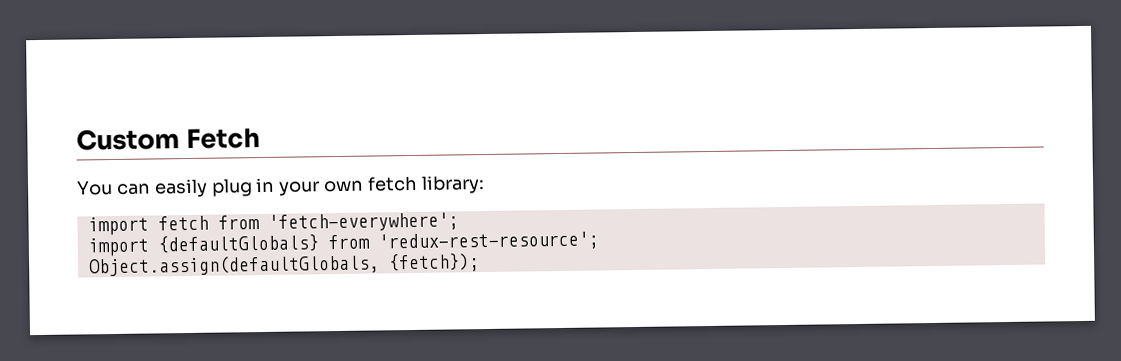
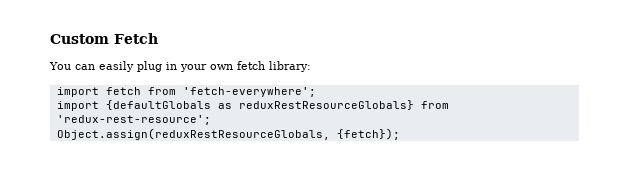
- import {defaultGlobals} from 'redux-rest-resource';
+ import {defaultGlobals as reduxRestResourceGlobals} from 'redux-rest-resource';
- Object.assign(defaultGlobals, {fetch});
+ Object.assign(reduxRestResourceGlobals, {fetch});

